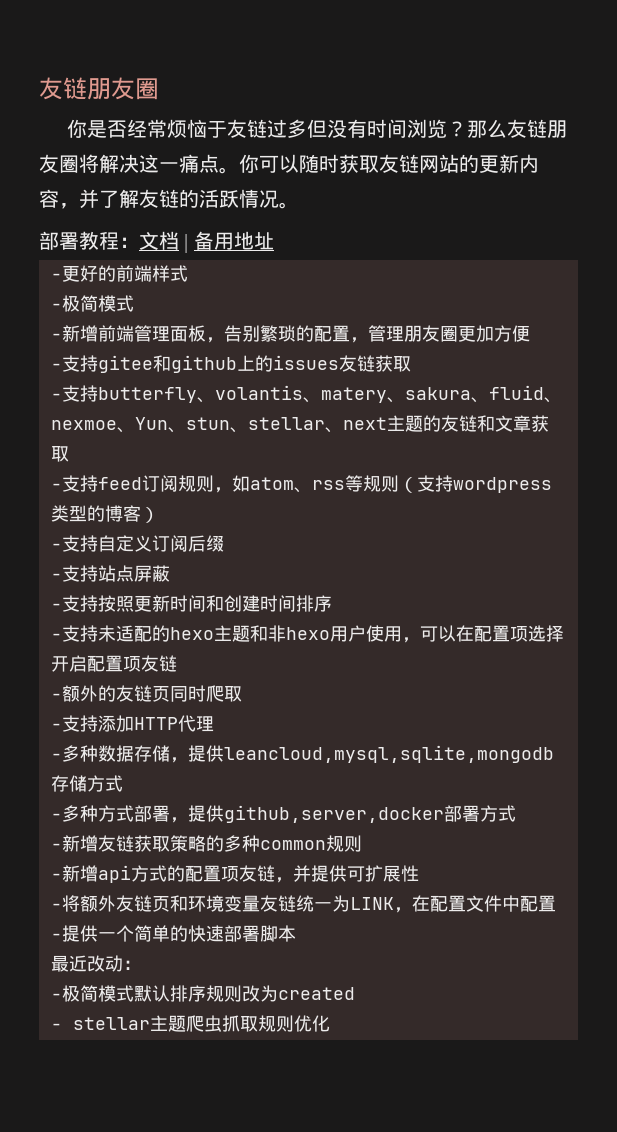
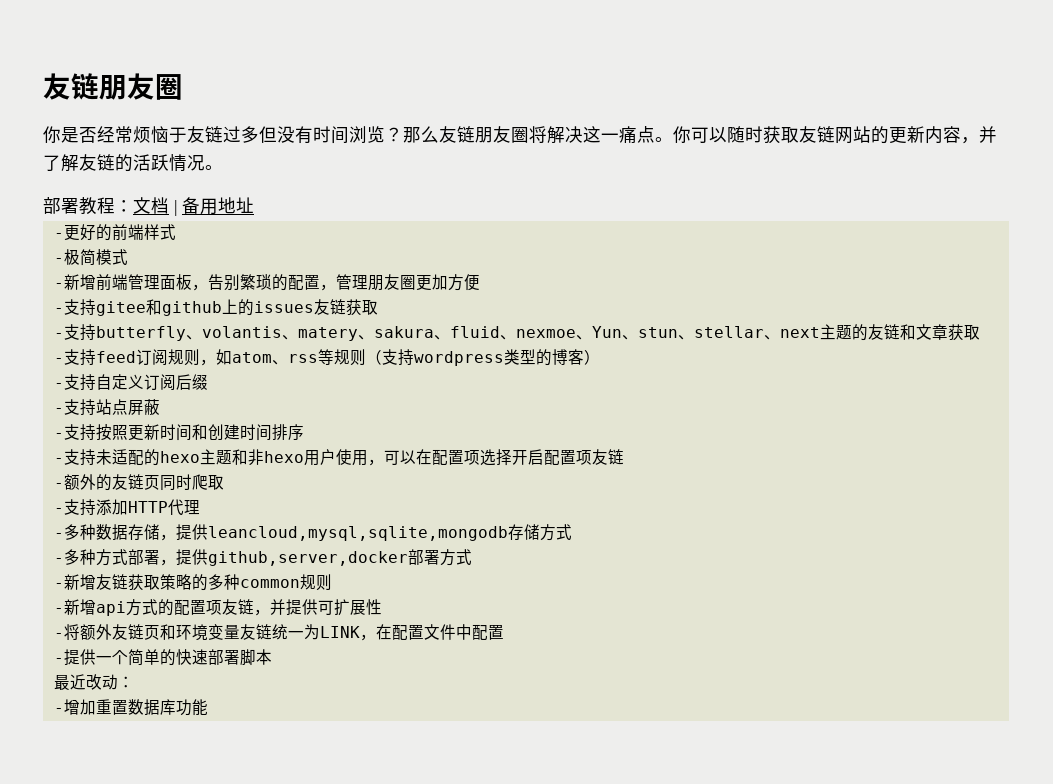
- -极简模式默认排序规则改为created
- - stellar主题爬虫抓取规则优化
+ -增加重置数据库功能

